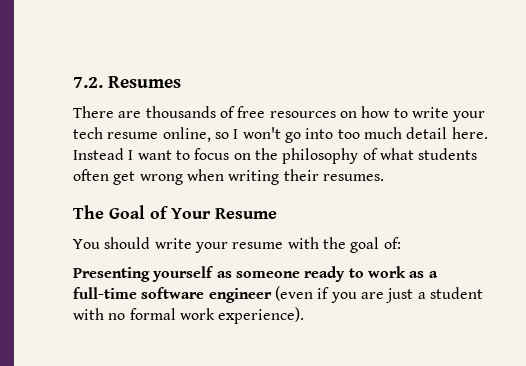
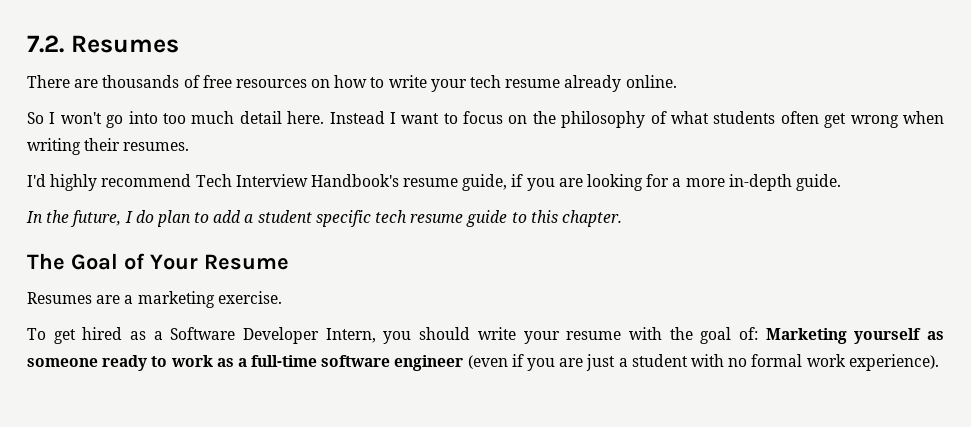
- There are thousands of free resources on how to write your tech resume online, so I won't go into too much detail here.
+ There are thousands of free resources on how to write your tech resume already online.
+ So I won't go into too much detail here.
+ I'd highly recommend Tech Interview Handbook's resume guide, if you are looking for a more in-depth guide.
+ In the future, I do plan to add a student specific tech resume guide to this chapter.
- You should write your resume with the goal of:
- Presenting yourself as someone ready to work as a full-time software engineer (even if you are just a student with no formal work experience).
+ Resumes are a marketing exercise.
+ To get hired as a Software Developer Intern, you should write your resume with the goal of: Marketing yourself as someone ready to work as a full-time software engineer (even if you are just a student with no formal work experience).

